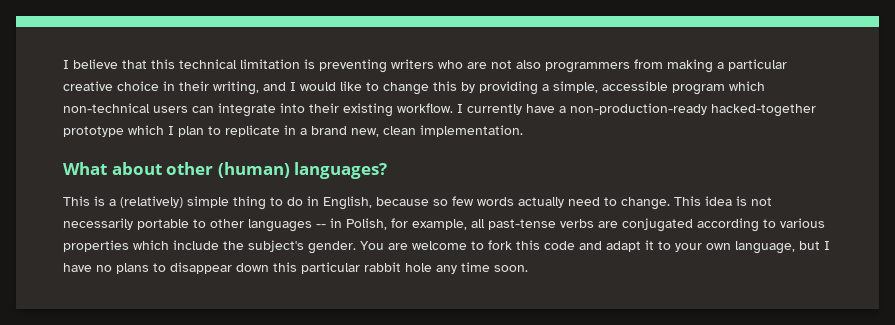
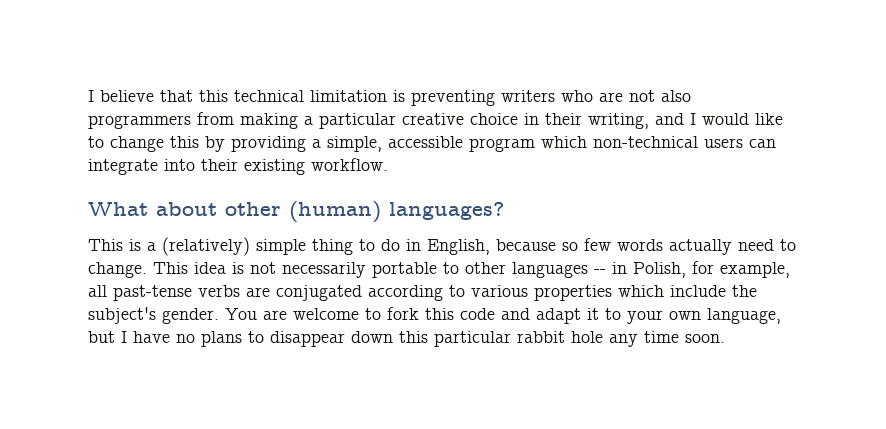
- I currently have a non-production-ready hacked-together prototype which I plan to replicate in a brand new, clean implementation.

